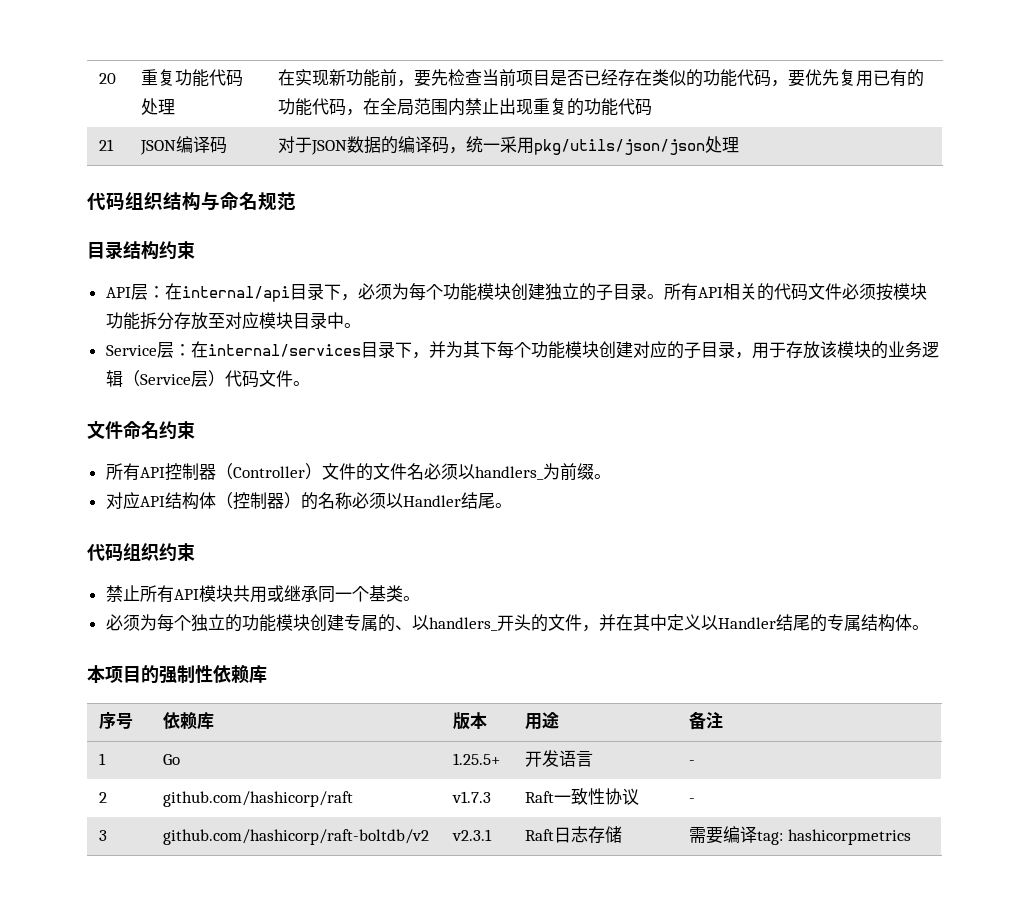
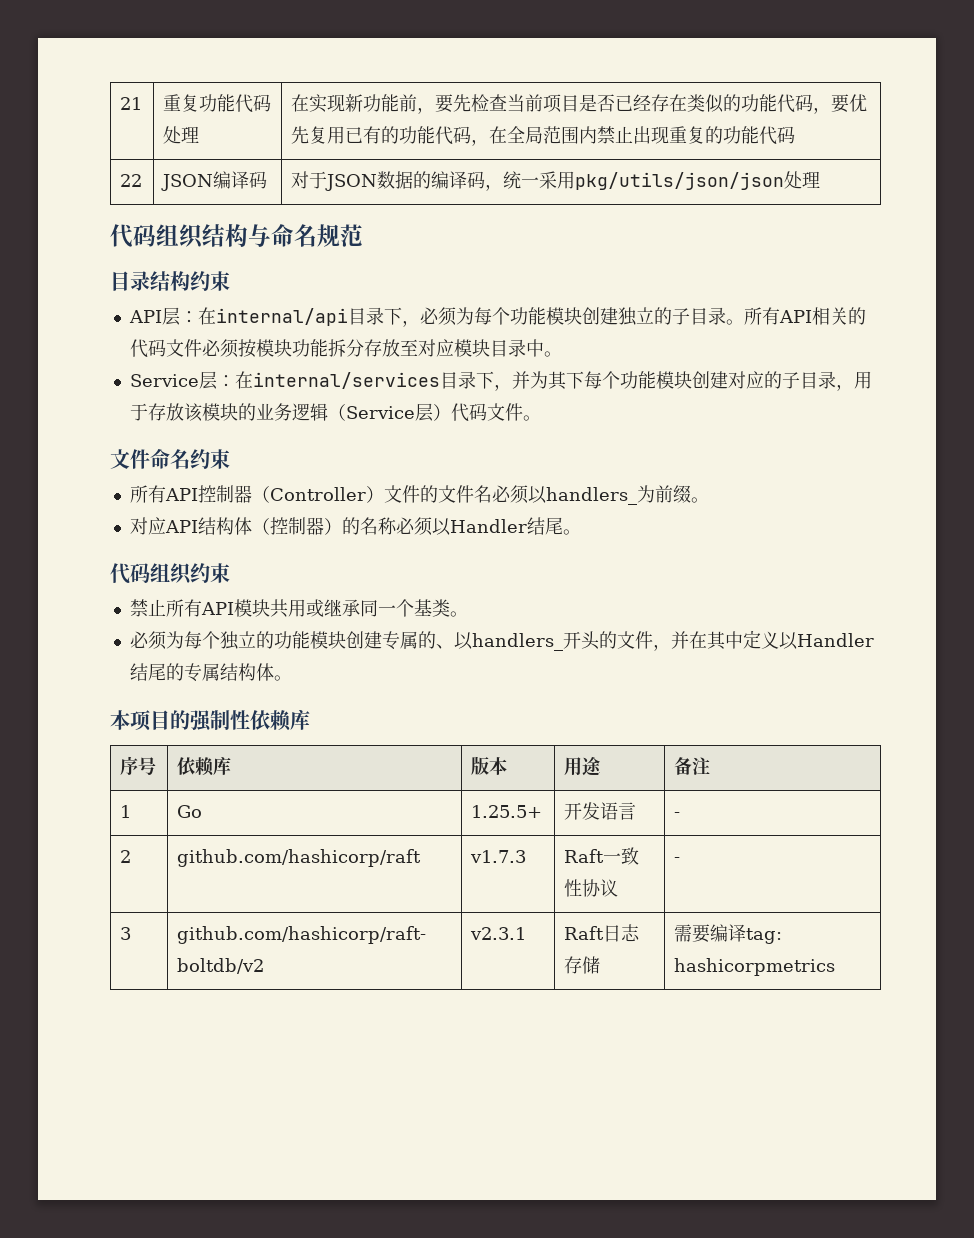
- 20 | 重复功能代码处理 | 在实现新功能前，要先检查当前项目是否已经存在类似的功能代码，要优先复用已有的功能代码，在全局范围内禁止出现重复的功能代码
+ 21 | 重复功能代码处理 | 在实现新功能前，要先检查当前项目是否已经存在类似的功能代码，要优先复用已有的功能代码，在全局范围内禁止出现重复的功能代码
- 21 | JSON编译码 | 对于JSON数据的编译码，统一采用pkg/utils/json/json处理
+ 22 | JSON编译码 | 对于JSON数据的编译码，统一采用pkg/utils/json/json处理

